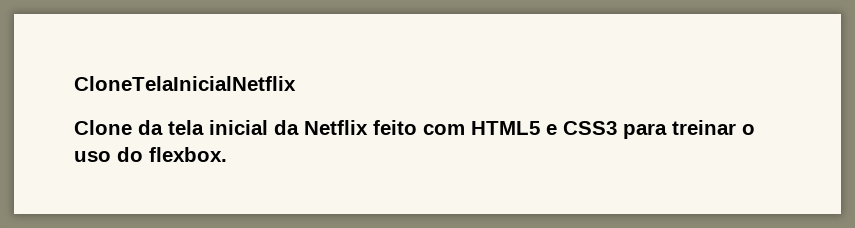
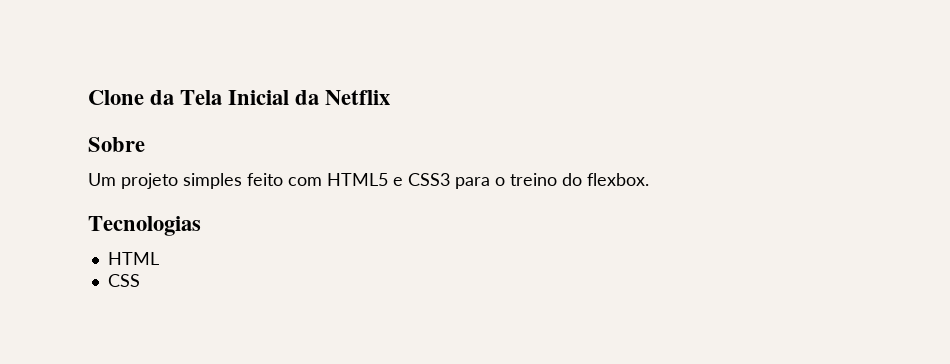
- CloneTelaInicialNetflix
- Clone da tela inicial da Netflix feito com HTML5 e CSS3 para treinar o uso do flexbox.
+ Clone da Tela Inicial da Netflix
+ Sobre
+ Um projeto simples feito com HTML5 e CSS3 para o treino do flexbox.
+ Tecnologias
+ HTML
+ CSS

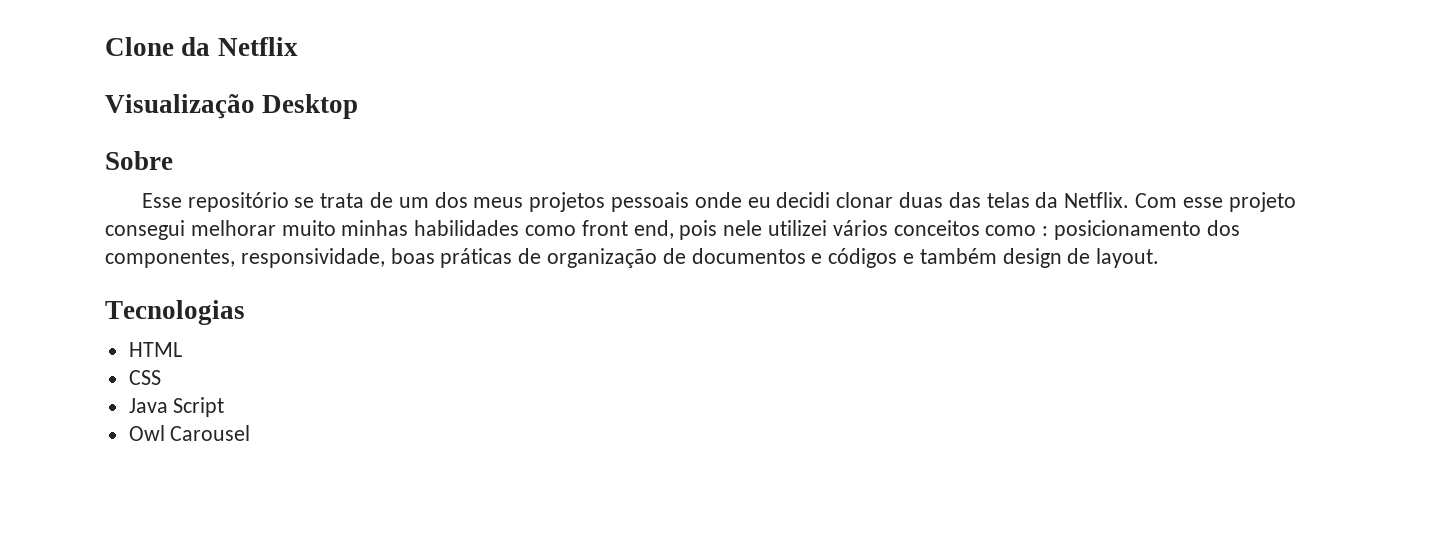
- Clone da Tela Inicial da Netflix
+ Clone da Netflix
+ Visualização Desktop
- Um projeto simples feito com HTML5 e CSS3 para o treino do flexbox.
+ Esse repositório se trata de um dos meus projetos pessoais onde eu decidi clonar duas das telas da Netflix. Com esse projeto consegui melhorar muito minhas habilidades como front end, pois nele utilizei vários conceitos como : posicionamento dos componentes, responsividade, boas práticas de organização de documentos e códigos e também design de layout.
+ Java Script
+ Owl Carousel

